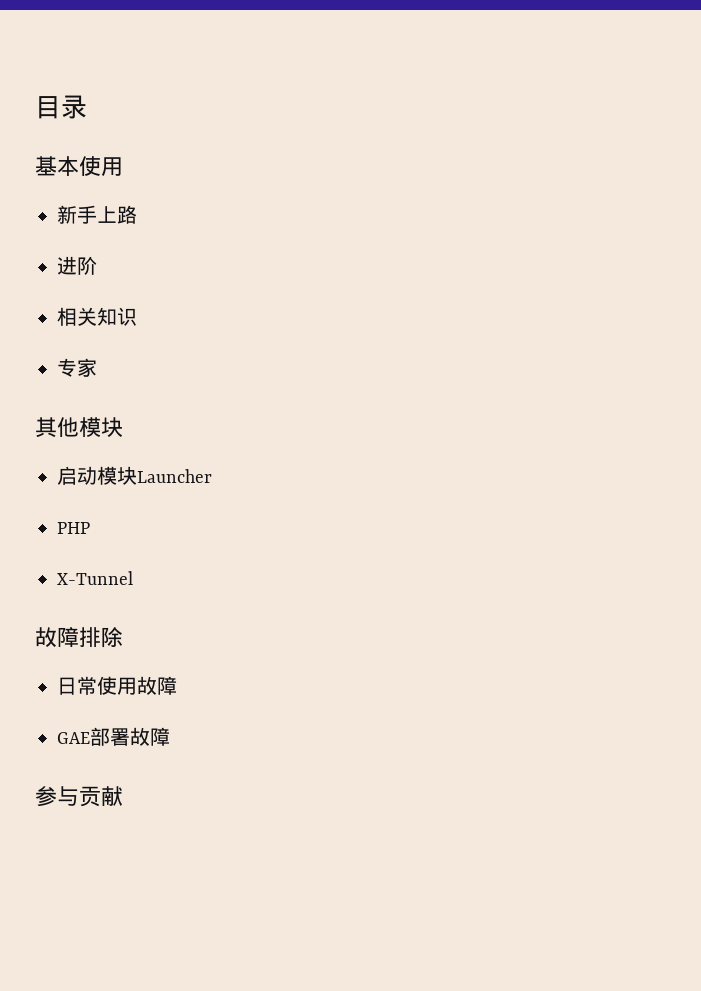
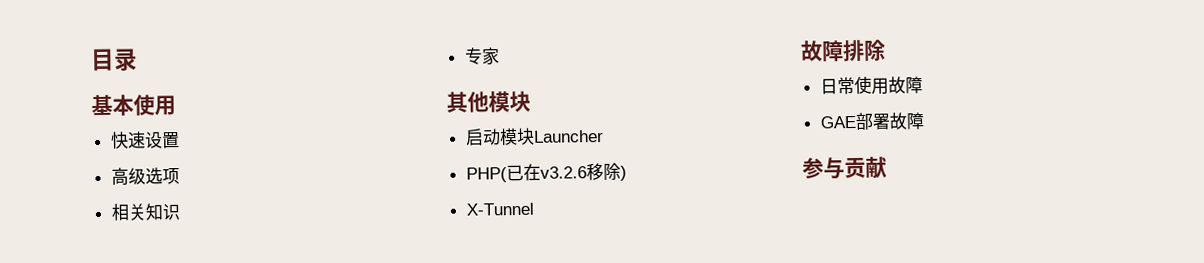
- 新手上路
- 进阶
+ 快速设置
+ 高级选项
- PHP
+ PHP(已在v3.2.6移除)

